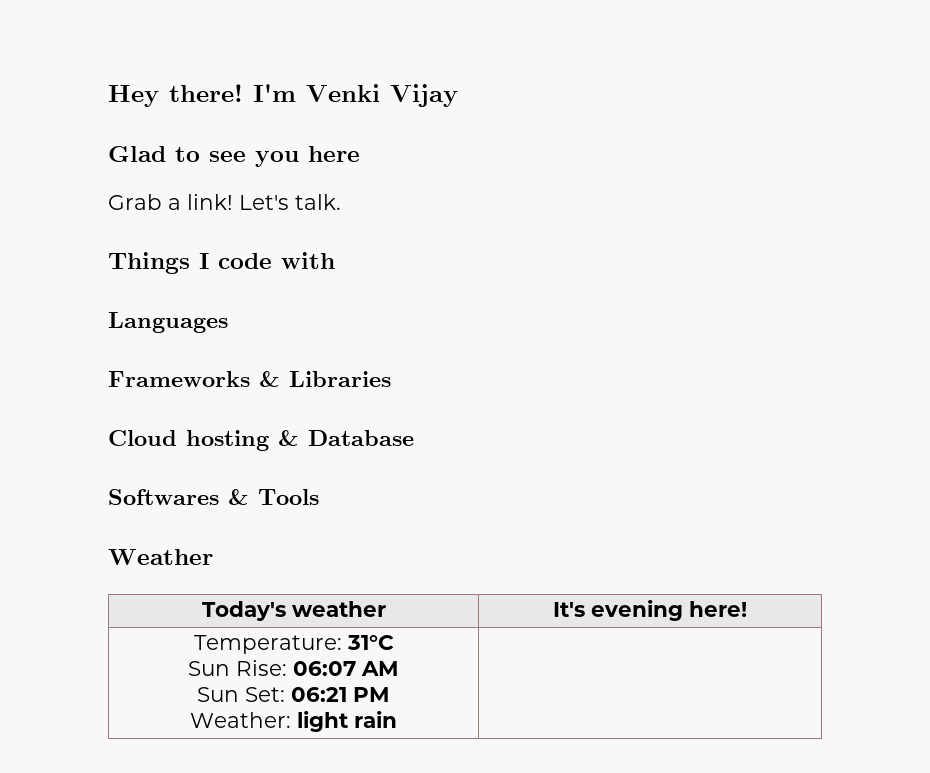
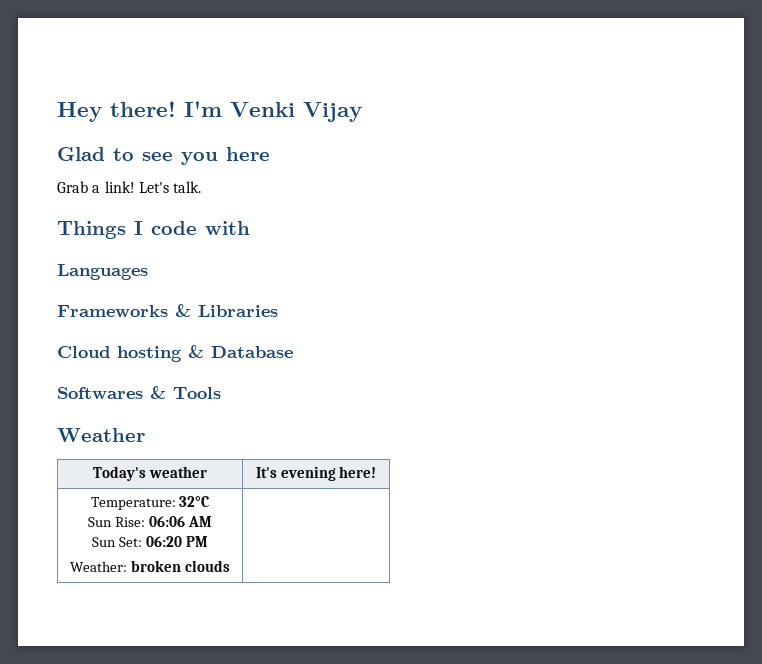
- Temperature: 31°C
- Sun Rise: 06:07 AM
- Sun Set: 06:21 PM
- Weather: light rain |
+ Temperature: 32°C
+ Sun Rise: 06:06 AM
+ Sun Set: 06:20 PM
+ Weather: broken clouds |

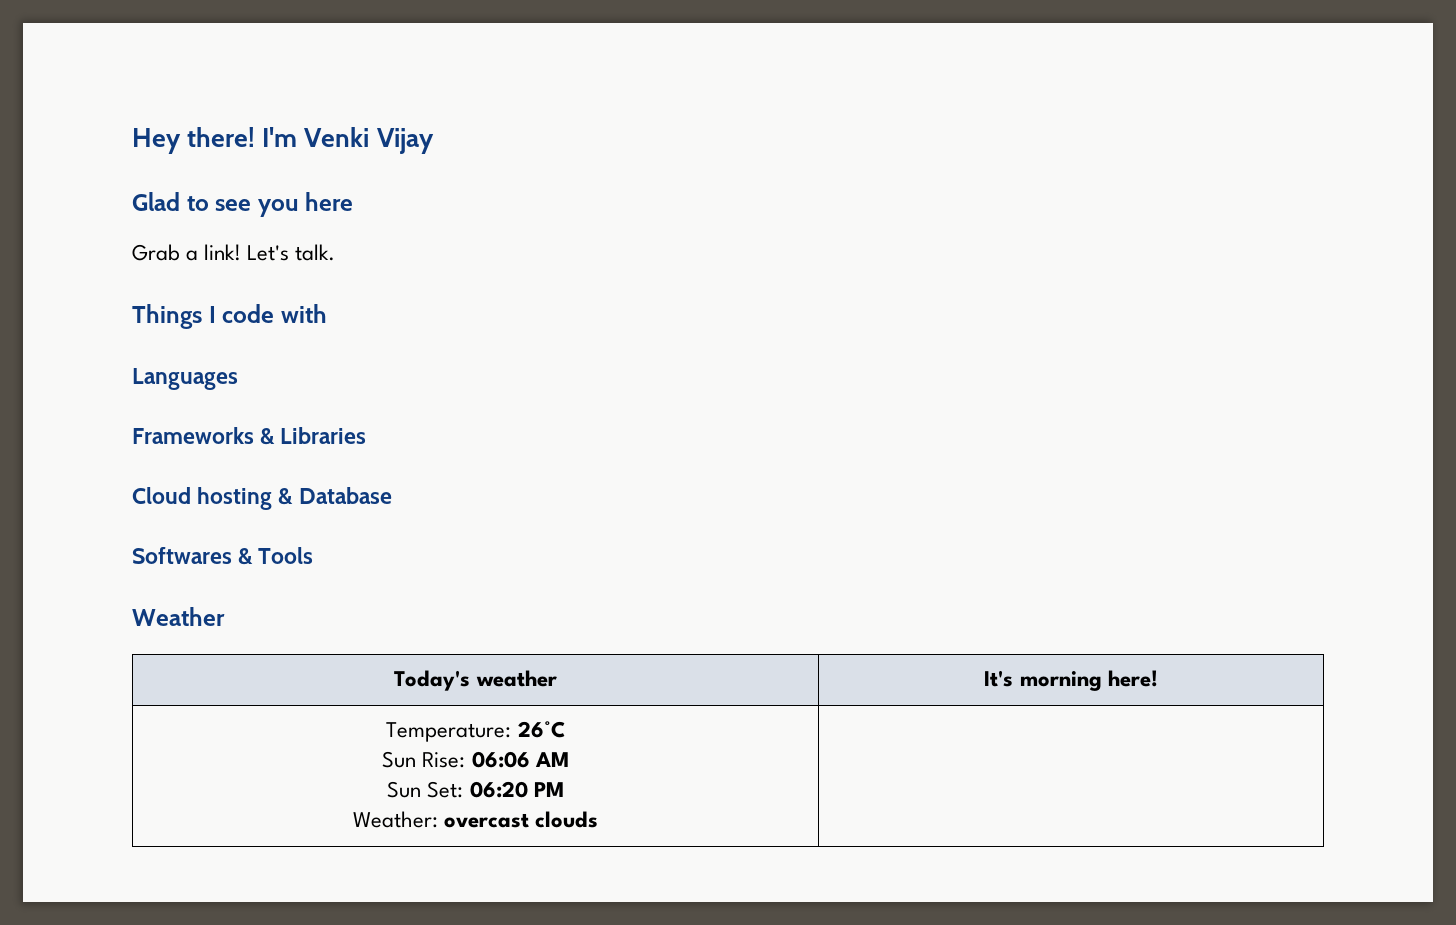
- Today's weather | It's evening here!
+ Today's weather | It's morning here!
- Temperature: 32°C
+ Temperature: 26°C
  Sun Rise: 06:06 AM
  Sun Set: 06:20 PM
- Weather: broken clouds |
+ Weather: overcast clouds |

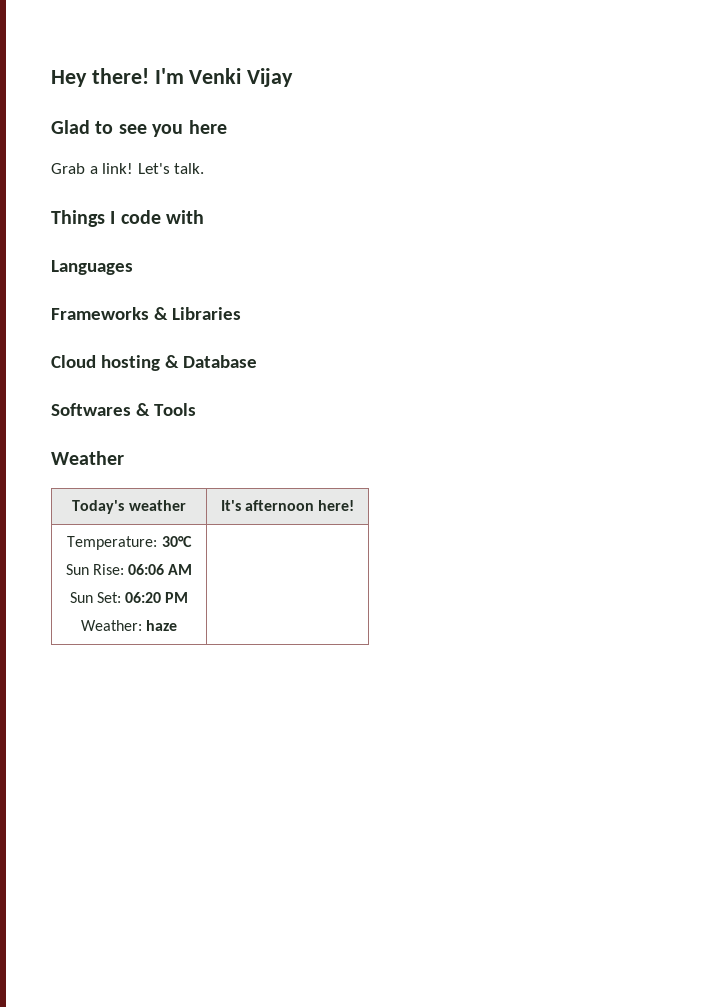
- Today's weather | It's morning here!
+ Today's weather | It's afternoon here!
- Temperature: 26°C
+ Temperature: 30°C
  Sun Rise: 06:06 AM
  Sun Set: 06:20 PM
- Weather: overcast clouds |
+ Weather: haze |

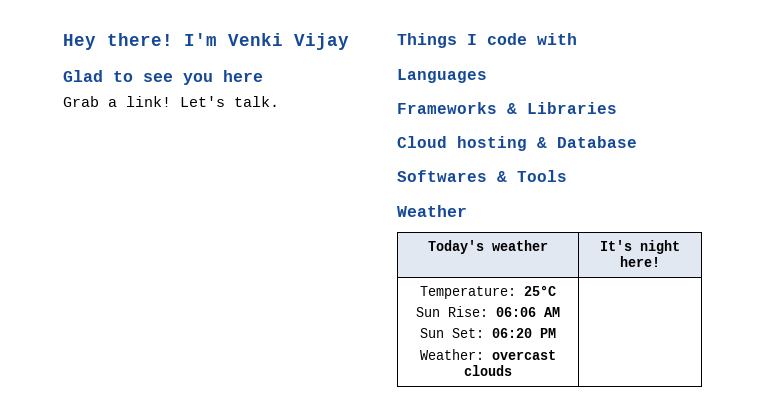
- Today's weather | It's afternoon here!
+ Today's weather | It's night here!
- Temperature: 30°C
+ Temperature: 25°C
  Sun Rise: 06:06 AM
  Sun Set: 06:20 PM
- Weather: haze |
+ Weather: overcast clouds |

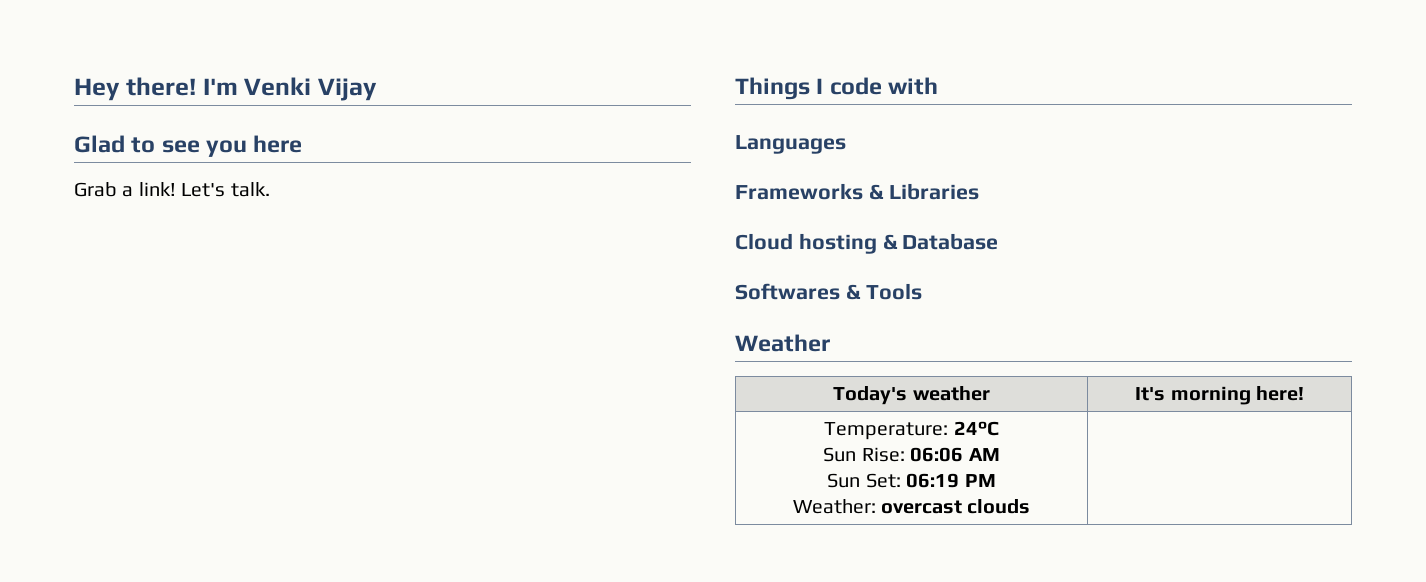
- Today's weather | It's night here!
+ Today's weather | It's morning here!
- Temperature: 25°C
+ Temperature: 24°C
  Sun Rise: 06:06 AM
- Sun Set: 06:20 PM
+ Sun Set: 06:19 PM

